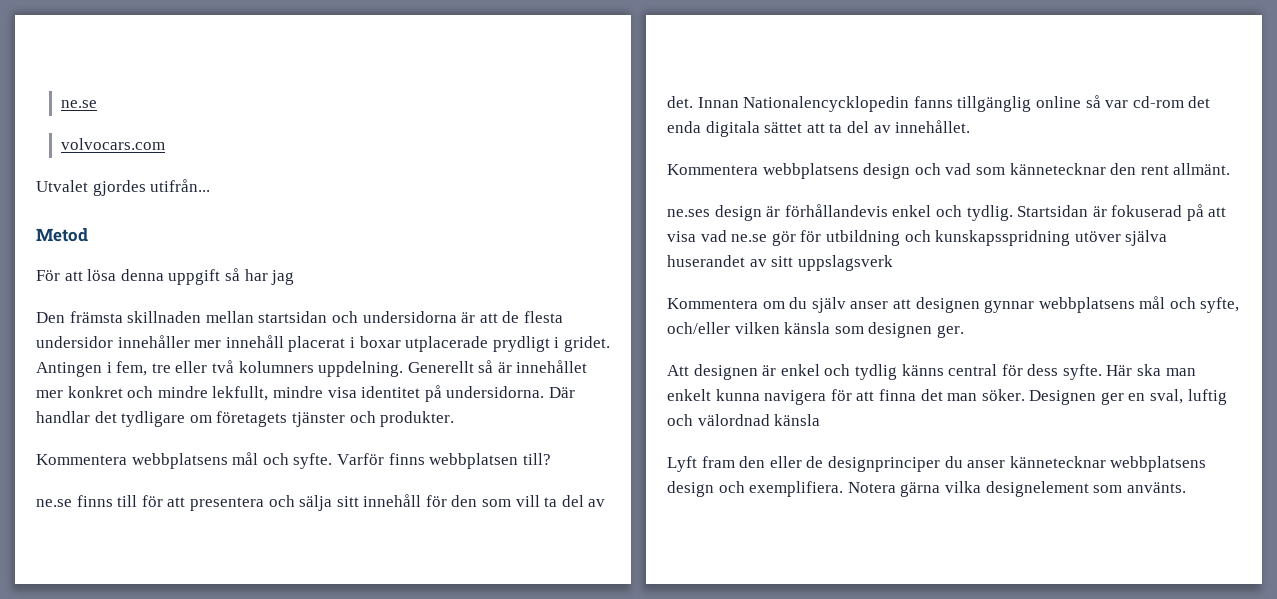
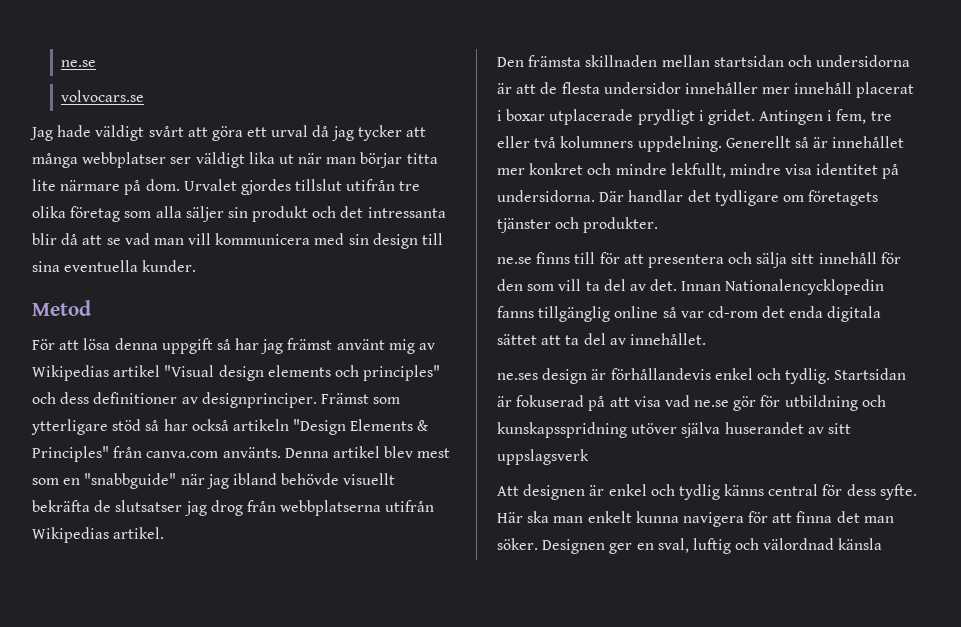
- volvocars.com
- Utvalet gjordes utifrån...
+ volvocars.se
+ Jag hade väldigt svårt att göra ett urval då jag tycker att många webbplatser ser väldigt lika ut när man börjar titta lite närmare på dom. Urvalet gjordes tillslut utifrån tre olika företag som alla säljer sin produkt och det intressanta blir då att se vad man vill kommunicera med sin design till sina eventuella kunder.
- För att lösa denna uppgift så har jag
+ För att lösa denna uppgift så har jag främst använt mig av Wikipedias artikel "Visual design elements och principles" och dess definitioner av designprinciper. Främst som ytterligare stöd så har också artikeln "Design Elements & Principles" från canva.com använts. Denna artikel blev mest som en "snabbguide" när jag ibland behövde visuellt bekräfta de slutsatser jag drog från webbplatserna utifrån Wikipedias artikel.
- Kommentera webbplatsens mål och syfte. Varför finns webbplatsen till?
- Kommentera webbplatsens design och vad som kännetecknar den rent allmänt.
- Kommentera om du själv anser att designen gynnar webbplatsens mål och syfte, och/eller vilken känsla som designen ger.
- Lyft fram den eller de designprinciper du anser kännetecknar webbplatsens design och exemplifiera. Notera gärna vilka designelement som använts.

